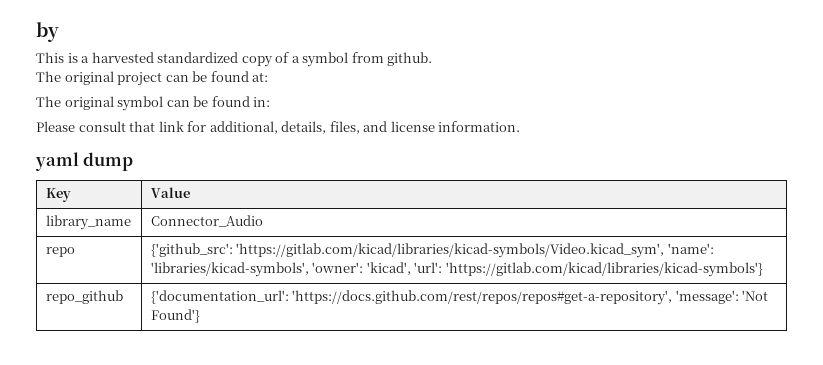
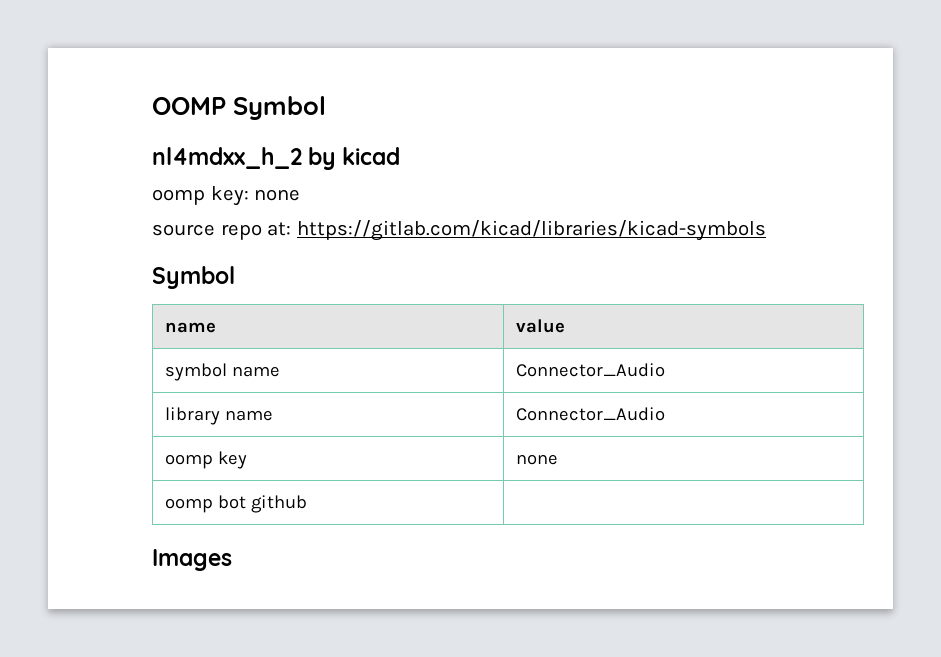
- by
- This is a harvested standardized copy of a symbol from github.
- The original project can be found at:
- The original symbol can be found in:
- Please consult that link for additional, details, files, and license information.
- yaml dump
- Key | Value
- library_name | Connector_Audio
- repo | {'github_src': 'https://gitlab.com/kicad/libraries/kicad-symbols/Video.kicad_sym', 'name': 'libraries/kicad-symbols', 'owner': 'kicad', 'url': 'https://gitlab.com/kicad/libraries/kicad-symbols'}
- repo_github | {'documentation_url': 'https://docs.github.com/rest/repos/repos#get-a-repository', 'message': 'Not Found'}
+ OOMP Symbol
+ nl4mdxx_h_2 by kicad
+ oomp key: none
+ source repo at: https://gitlab.com/kicad/libraries/kicad-symbols
+ Symbol
+ name | value
+ symbol name | Connector_Audio
+ library name | Connector_Audio
+ oomp key | none
+ oomp bot github |
+ Images

